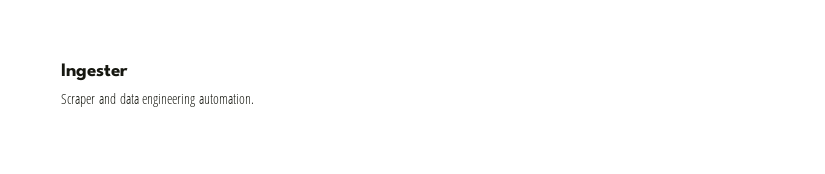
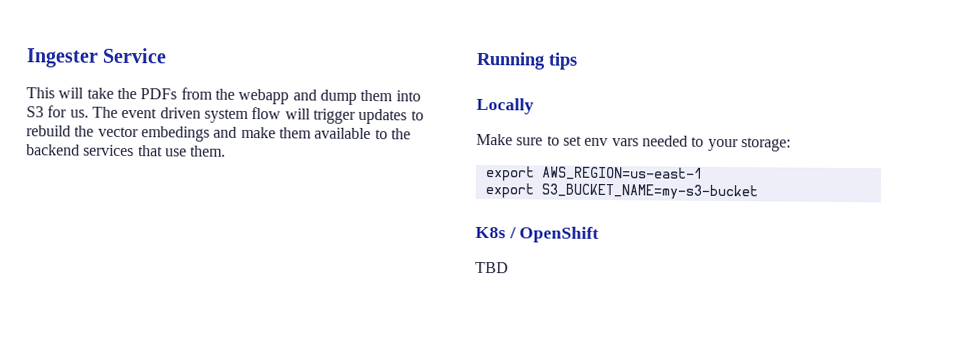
- Ingester
- Scraper and data engineering automation.
+ Ingester Service
+ This will take the PDFs from the webapp and dump them into S3 for us. The event driven system flow will trigger updates to rebuild the vector embedings and make them available to the backend services that use them.
+ Running tips
+ Locally
+ Make sure to set env vars needed to your storage:
+ export AWS_REGION=us-east-1
+ export S3_BUCKET_NAME=my-s3-bucket
+ K8s / OpenShift
+ TBD

